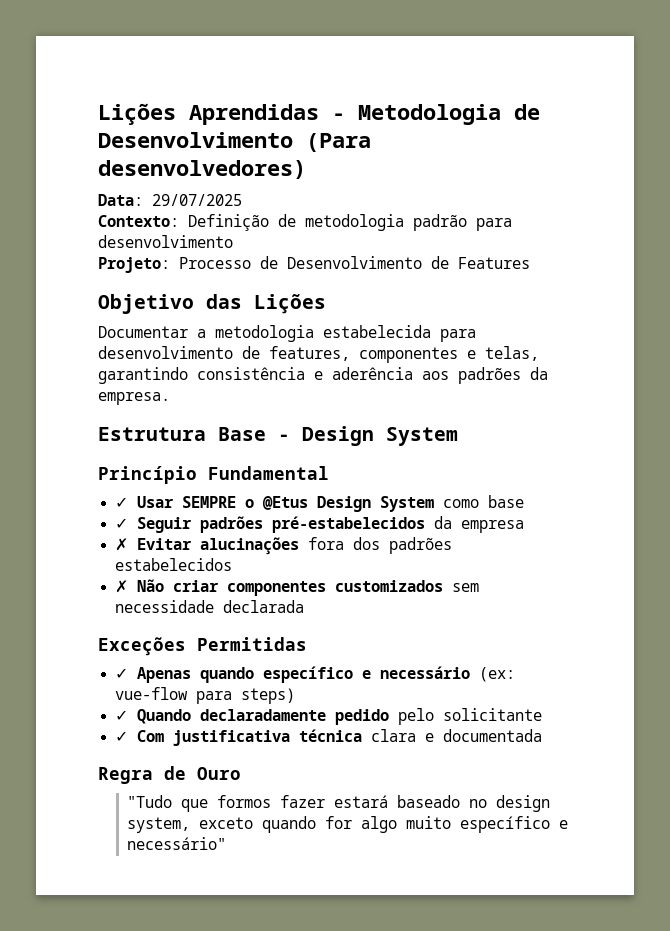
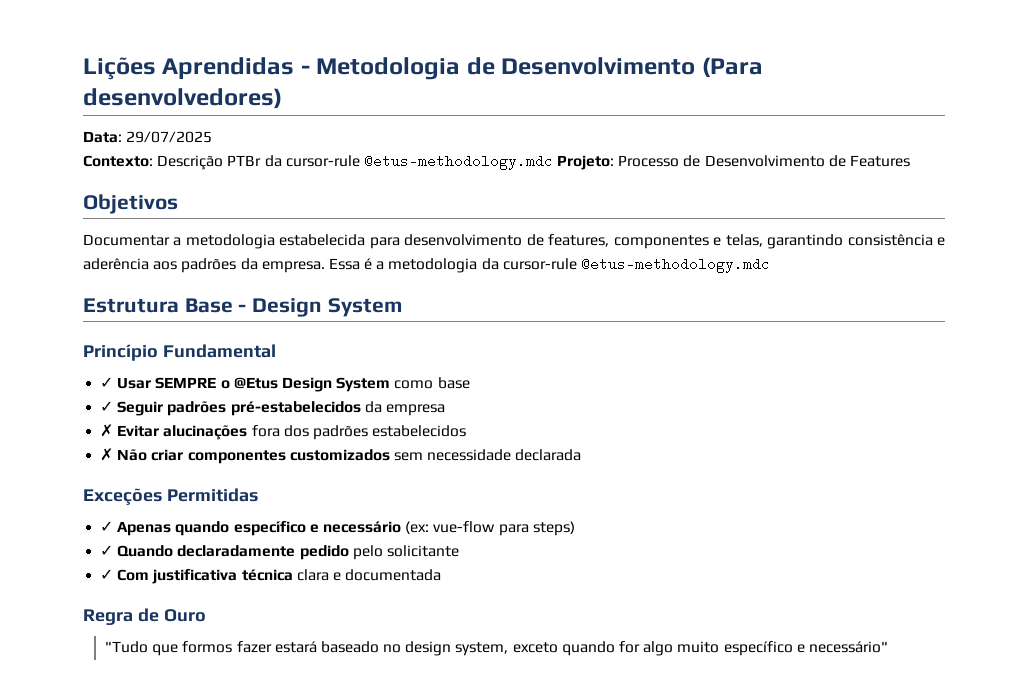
- Contexto: Definição de metodologia padrão para desenvolvimento
- Projeto: Processo de Desenvolvimento de Features
+ Contexto: Descrição PTBr da cursor-rule @etus-methodology.mdc Projeto: Processo de Desenvolvimento de Features
- Objetivo das Lições
+ Objetivos
+ Essa é a metodologia da cursor-rule @etus-methodology.mdc

